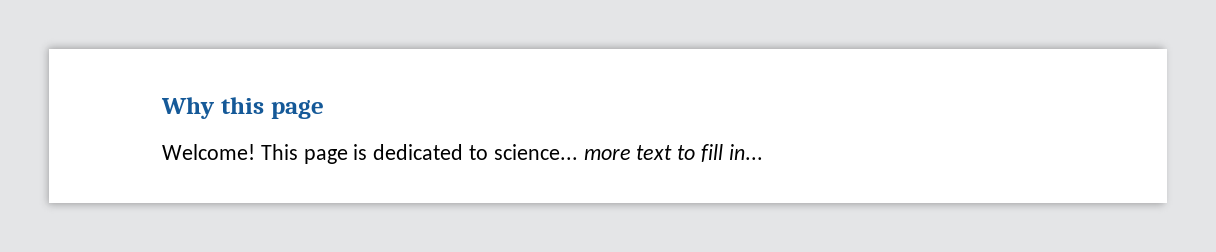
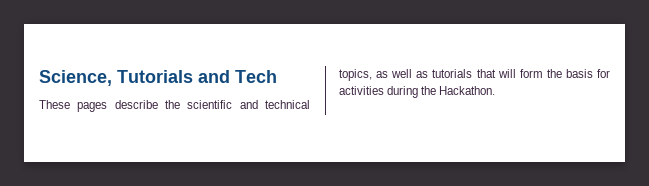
- Why this page
- Welcome! This page is dedicated to science... more text to fill in...
+ Science, Tutorials and Tech
+ These pages describe the scientific and technical topics, as well as tutorials that will form the basis for activities during the Hackathon.

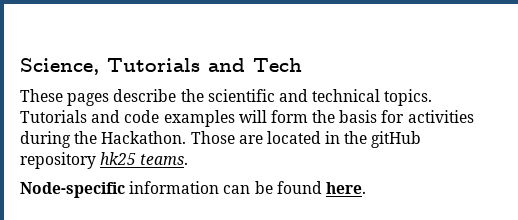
- These pages describe the scientific and technical topics, as well as tutorials that will form the basis for activities during the Hackathon.
+ These pages describe the scientific and technical topics. Tutorials and code examples will form the basis for activities during the Hackathon.
+ Those are located in the gitHub repository hk25 teams.
+ Node-specific information can be found here.

